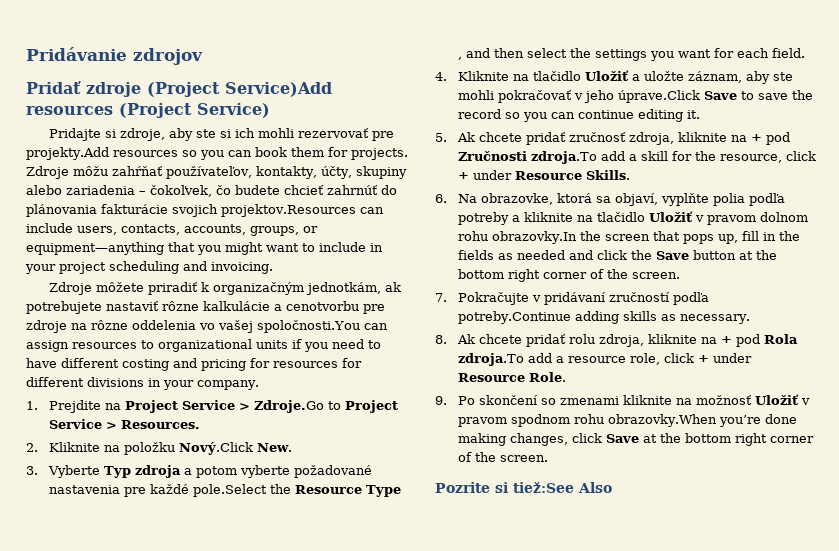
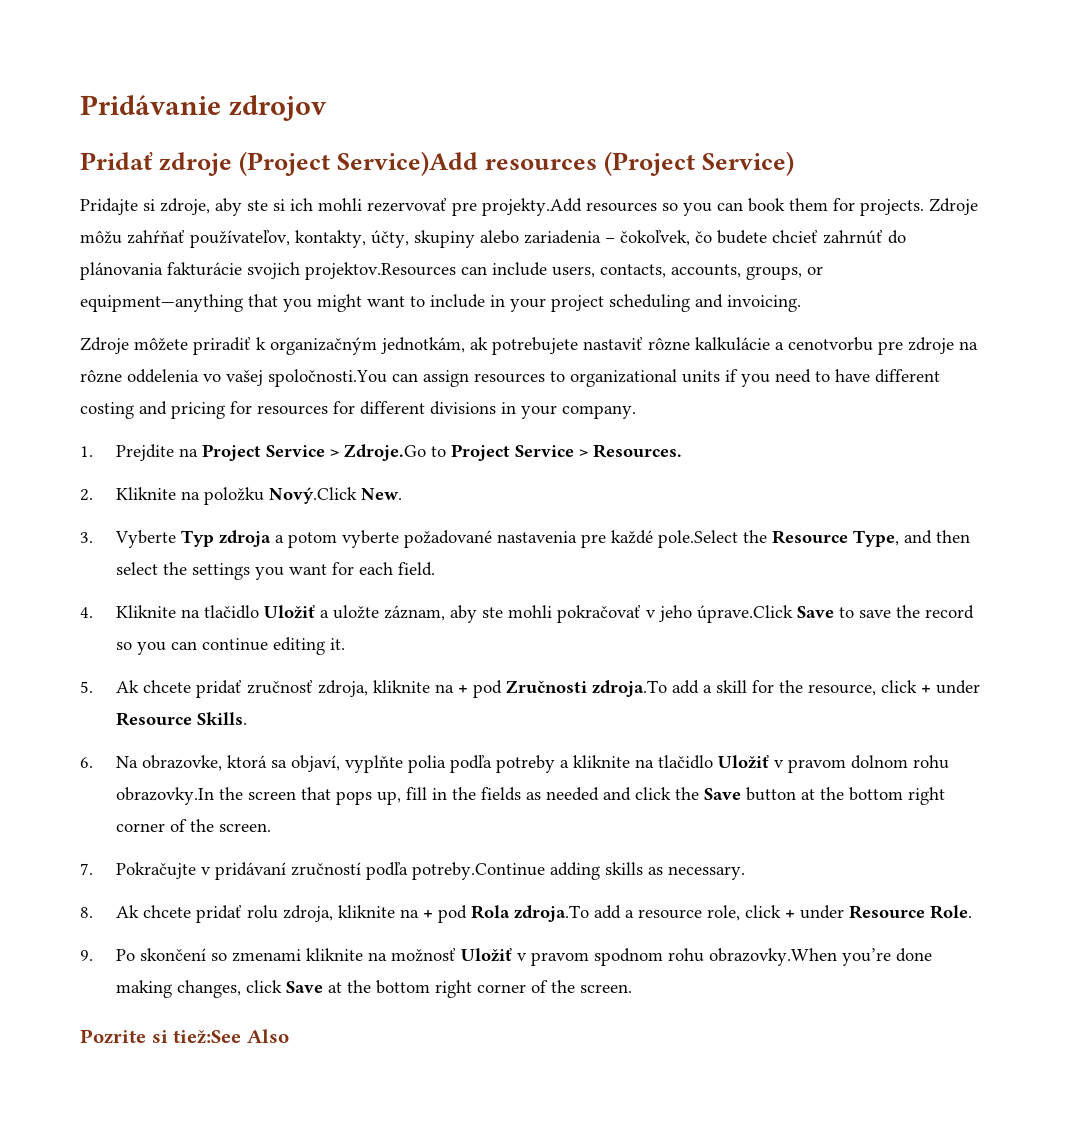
- 3. Vyberte Typ zdroja a potom vyberte požadované nastavenia pre každé pole.Select the Resource Type , and then select the settings you want for each field.
+ 3. Vyberte Typ zdroja a potom vyberte požadované nastavenia pre každé pole.Select the Resource Type, and then select the settings you want for each field.

